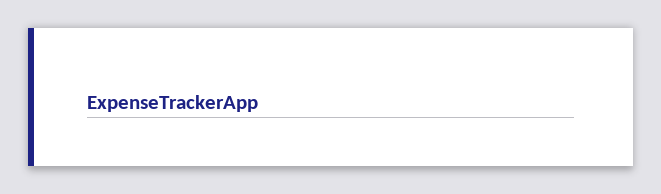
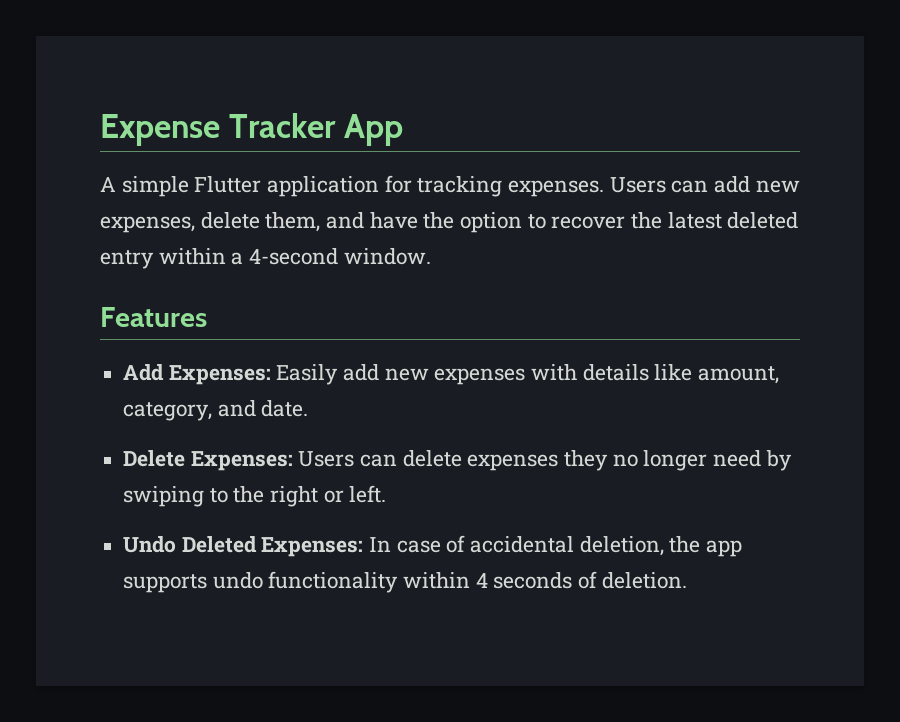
- ExpenseTrackerApp
+ Expense Tracker App
+ A simple Flutter application for tracking expenses. Users can add new expenses, delete them, and have the option to recover the latest deleted entry within a 4-second window.
+ Features
+ Add Expenses: Easily add new expenses with details like amount, category, and date.
+ Delete Expenses: Users can delete expenses they no longer need by swiping to the right or left.
+ Undo Deleted Expenses: In case of accidental deletion, the app supports undo functionality within 4 seconds of deletion.

